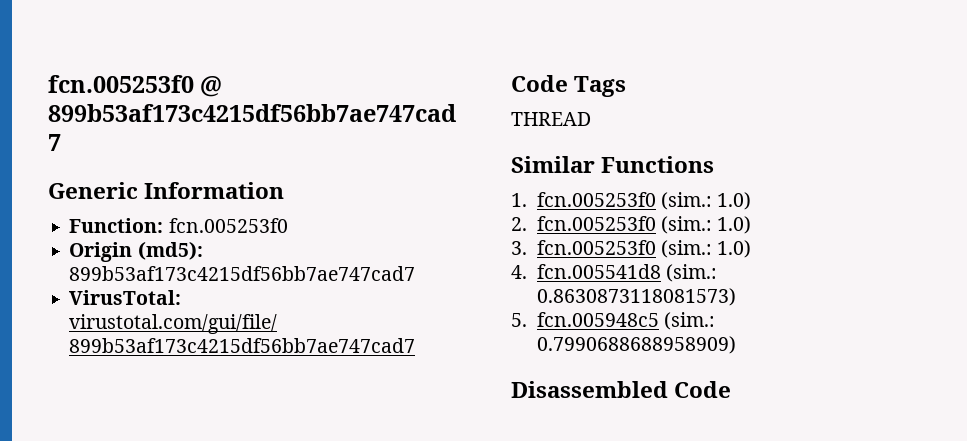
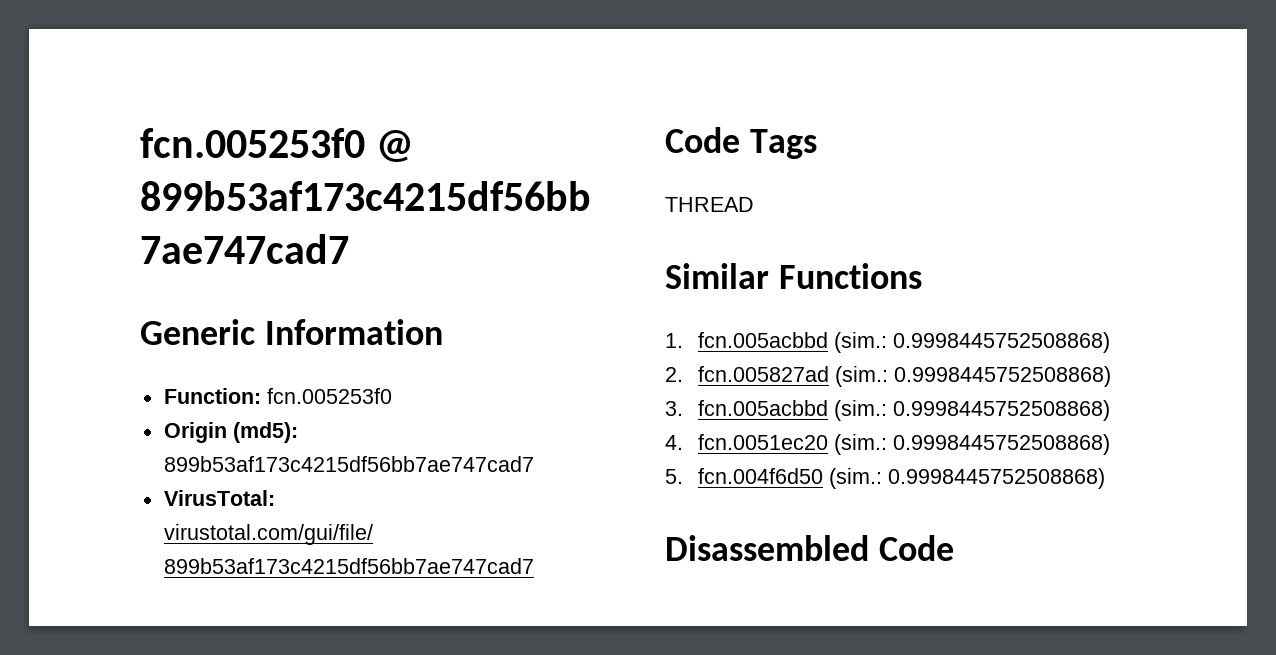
- 1. fcn.005253f0 (sim.: 1.0)
- 2. fcn.005253f0 (sim.: 1.0)
- 3. fcn.005253f0 (sim.: 1.0)
- 4. fcn.005541d8 (sim.: 0.8630873118081573)
- 5. fcn.005948c5 (sim.: 0.7990688688958909)
+ 1. fcn.005acbbd (sim.: 0.9998445752508868)
+ 2. fcn.005827ad (sim.: 0.9998445752508868)
+ 3. fcn.005acbbd (sim.: 0.9998445752508868)
+ 4. fcn.0051ec20 (sim.: 0.9998445752508868)
+ 5. fcn.004f6d50 (sim.: 0.9998445752508868)

